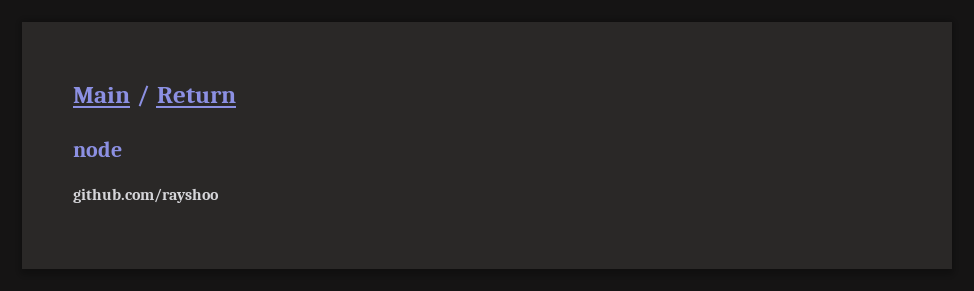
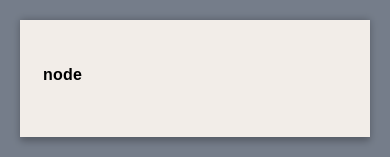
- Main / Return
- github.com/rayshoo

